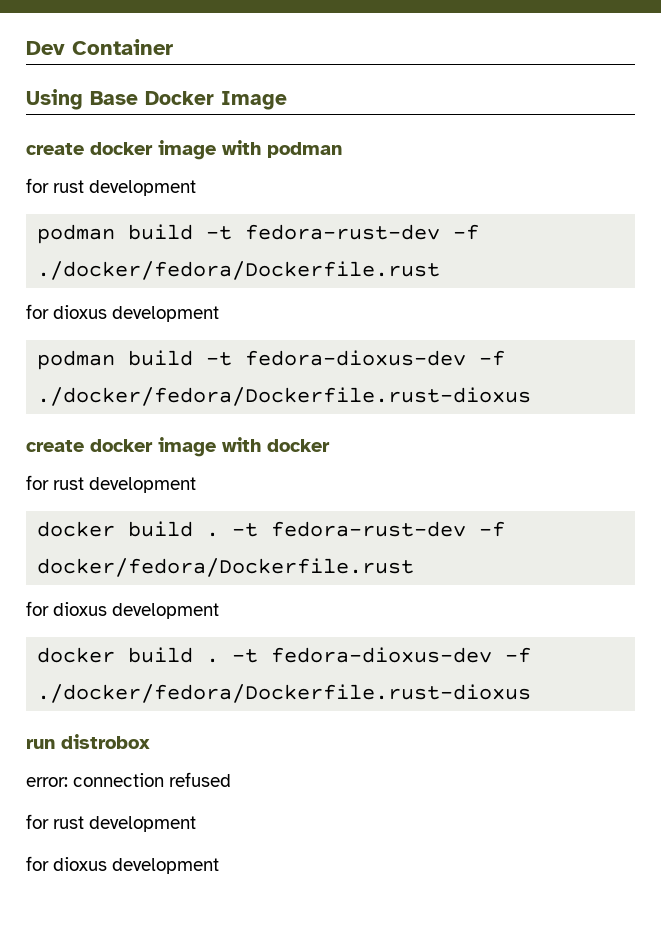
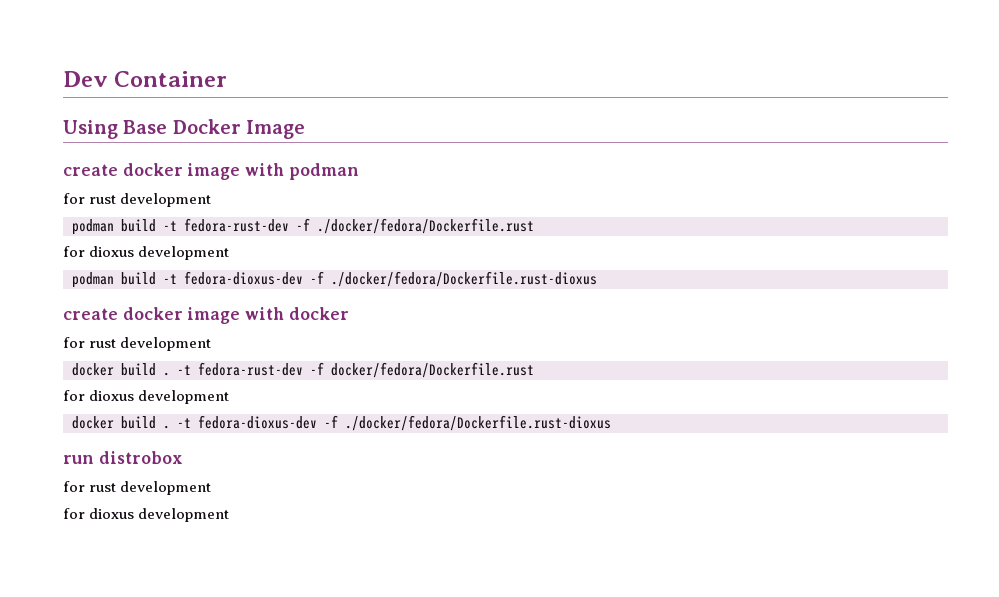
- error: connection refused

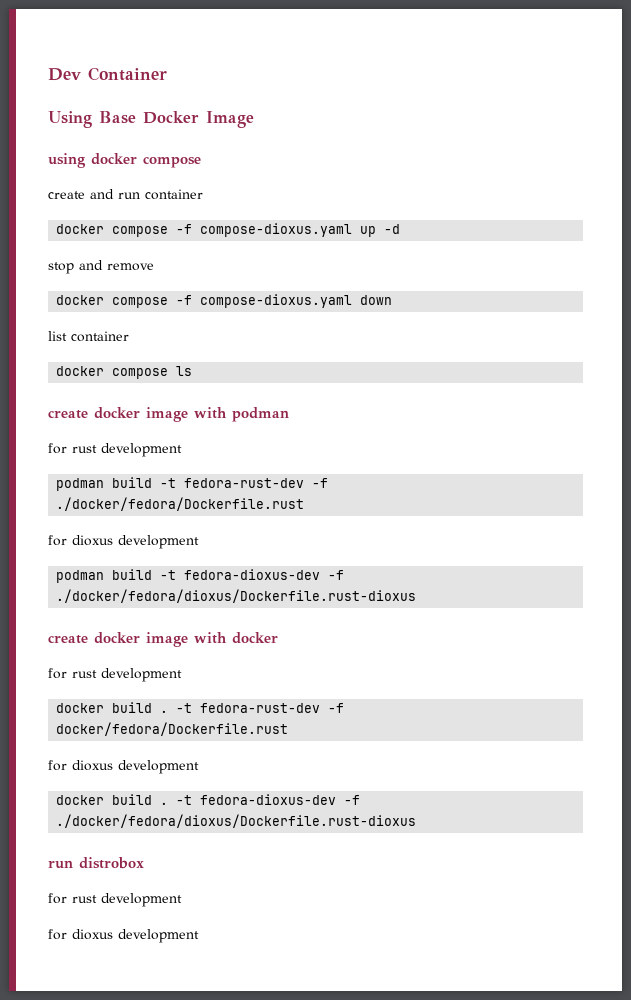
+ using docker compose
+ create and run container
+ docker compose -f compose-dioxus.yaml up -d
+ stop and remove
+ docker compose -f compose-dioxus.yaml down
+ list container
+ docker compose ls
- podman build -t fedora-dioxus-dev -f ./docker/fedora/Dockerfile.rust-dioxus
+ podman build -t fedora-dioxus-dev -f ./docker/fedora/dioxus/Dockerfile.rust-dioxus
- docker build . -t fedora-dioxus-dev -f ./docker/fedora/Dockerfile.rust-dioxus
+ docker build . -t fedora-dioxus-dev -f ./docker/fedora/dioxus/Dockerfile.rust-dioxus

